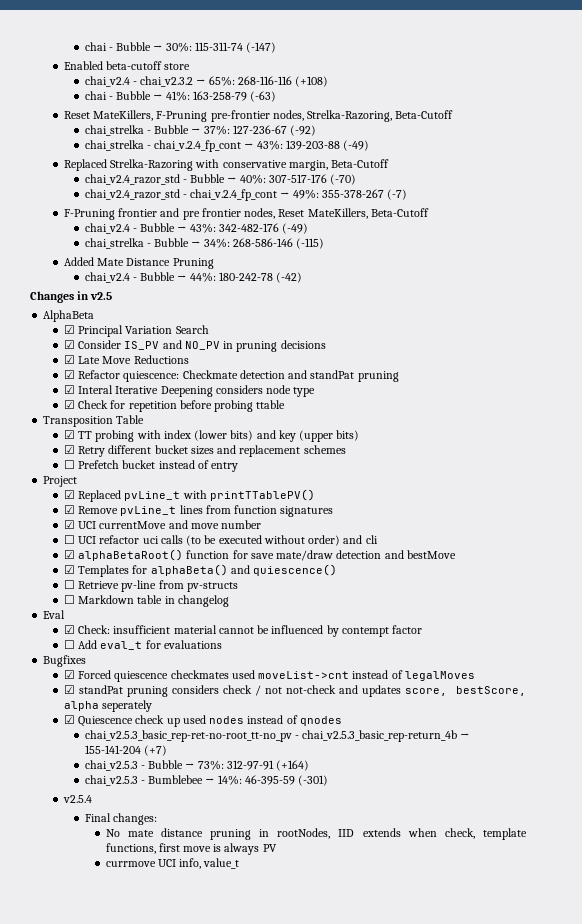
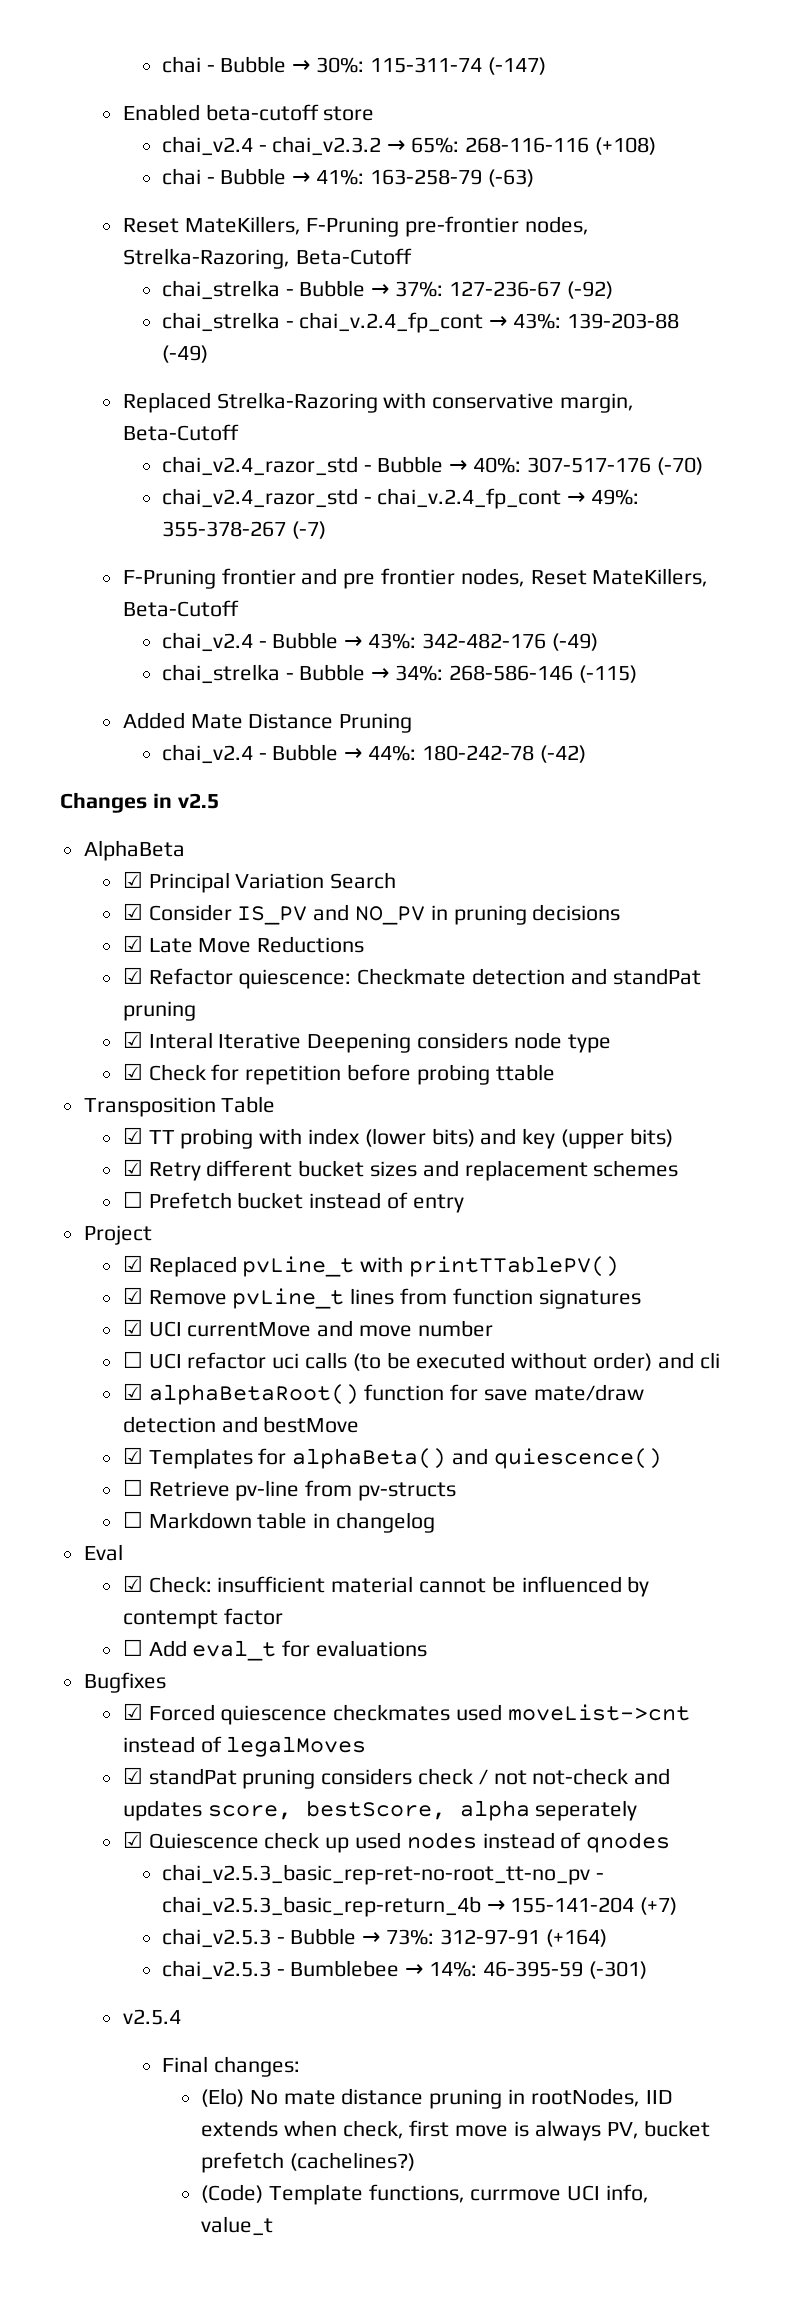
- No mate distance pruning in rootNodes, IID extends when check, template functions, first move is always PV
- currmove UCI info, value_t
+ (Elo) No mate distance pruning in rootNodes, IID extends when check, first move is always PV, bucket prefetch (cachelines?)
+ (Code) Template functions, currmove UCI info, value_t

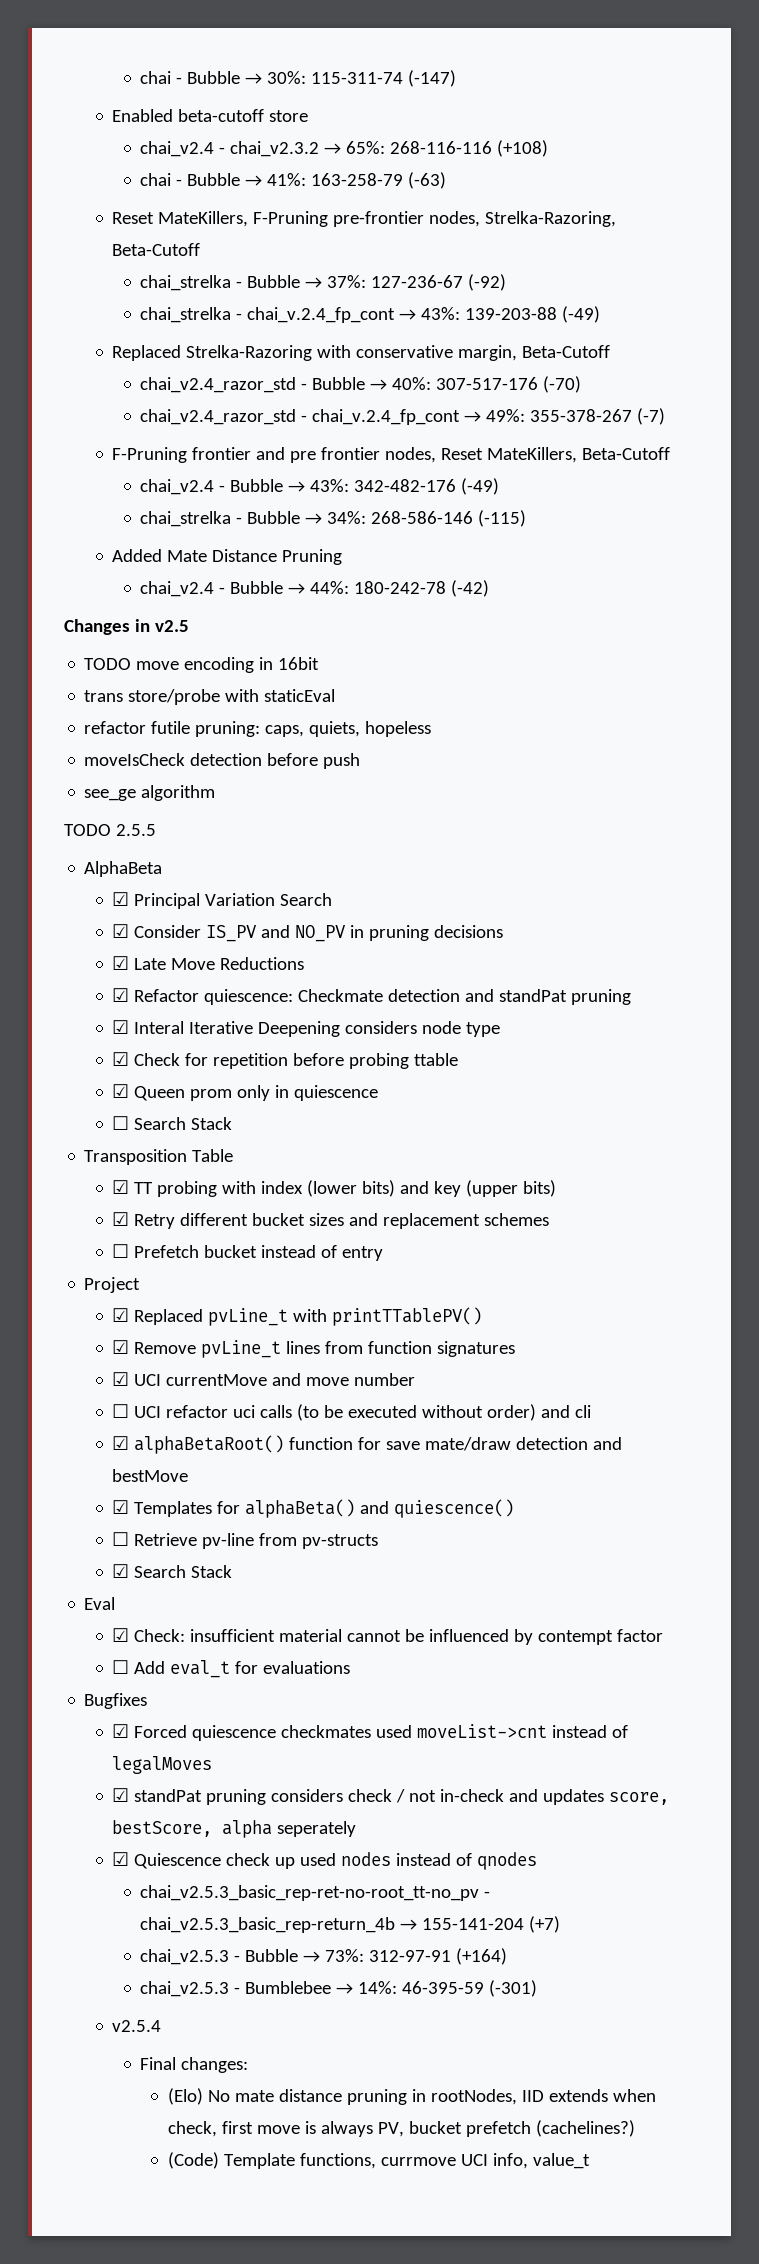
+ TODO move encoding in 16bit
+ trans store/probe with staticEval
+ refactor futile pruning: caps, quiets, hopeless
+ moveIsCheck detection before push
+ see_ge algorithm
+ TODO 2.5.5
+ ☑ Queen prom only in quiescence
+ ☐ Search Stack
- ☐ Markdown table in changelog
+ ☑ Search Stack
- ☑ standPat pruning considers check / not not-check and updates score, bestScore, alpha seperately
+ ☑ standPat pruning considers check / not in-check and updates score, bestScore, alpha seperately

